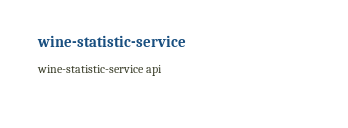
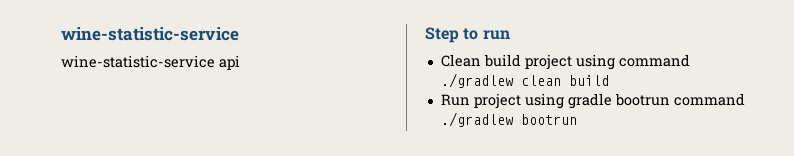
+ Step to run
+ Clean build project using command ./gradlew clean build
+ Run project using gradle bootrun command ./gradlew bootrun

